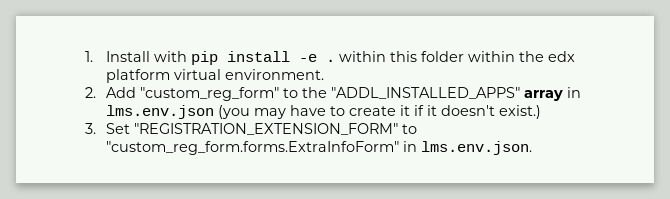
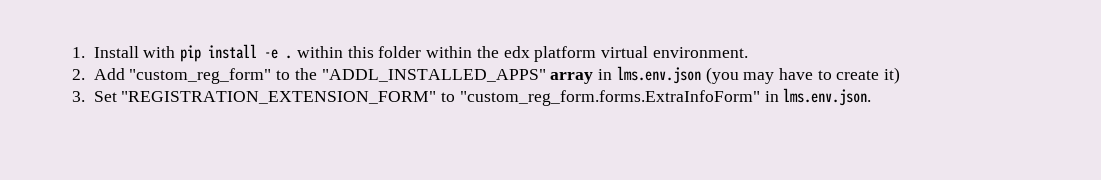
- 2. Add "custom_reg_form" to the "ADDL_INSTALLED_APPS" array in lms.env.json (you may have to create it if it doesn't exist.)
+ 2. Add "custom_reg_form" to the "ADDL_INSTALLED_APPS" array in lms.env.json (you may have to create it)

